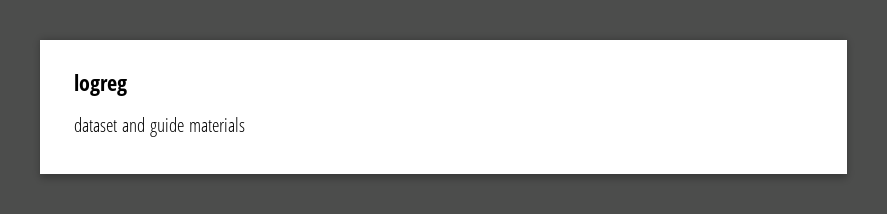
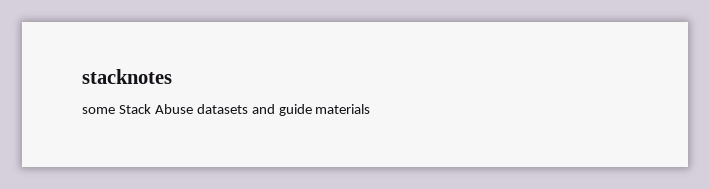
- logreg
- dataset and guide materials
+ stacknotes
+ some Stack Abuse datasets and guide materials

